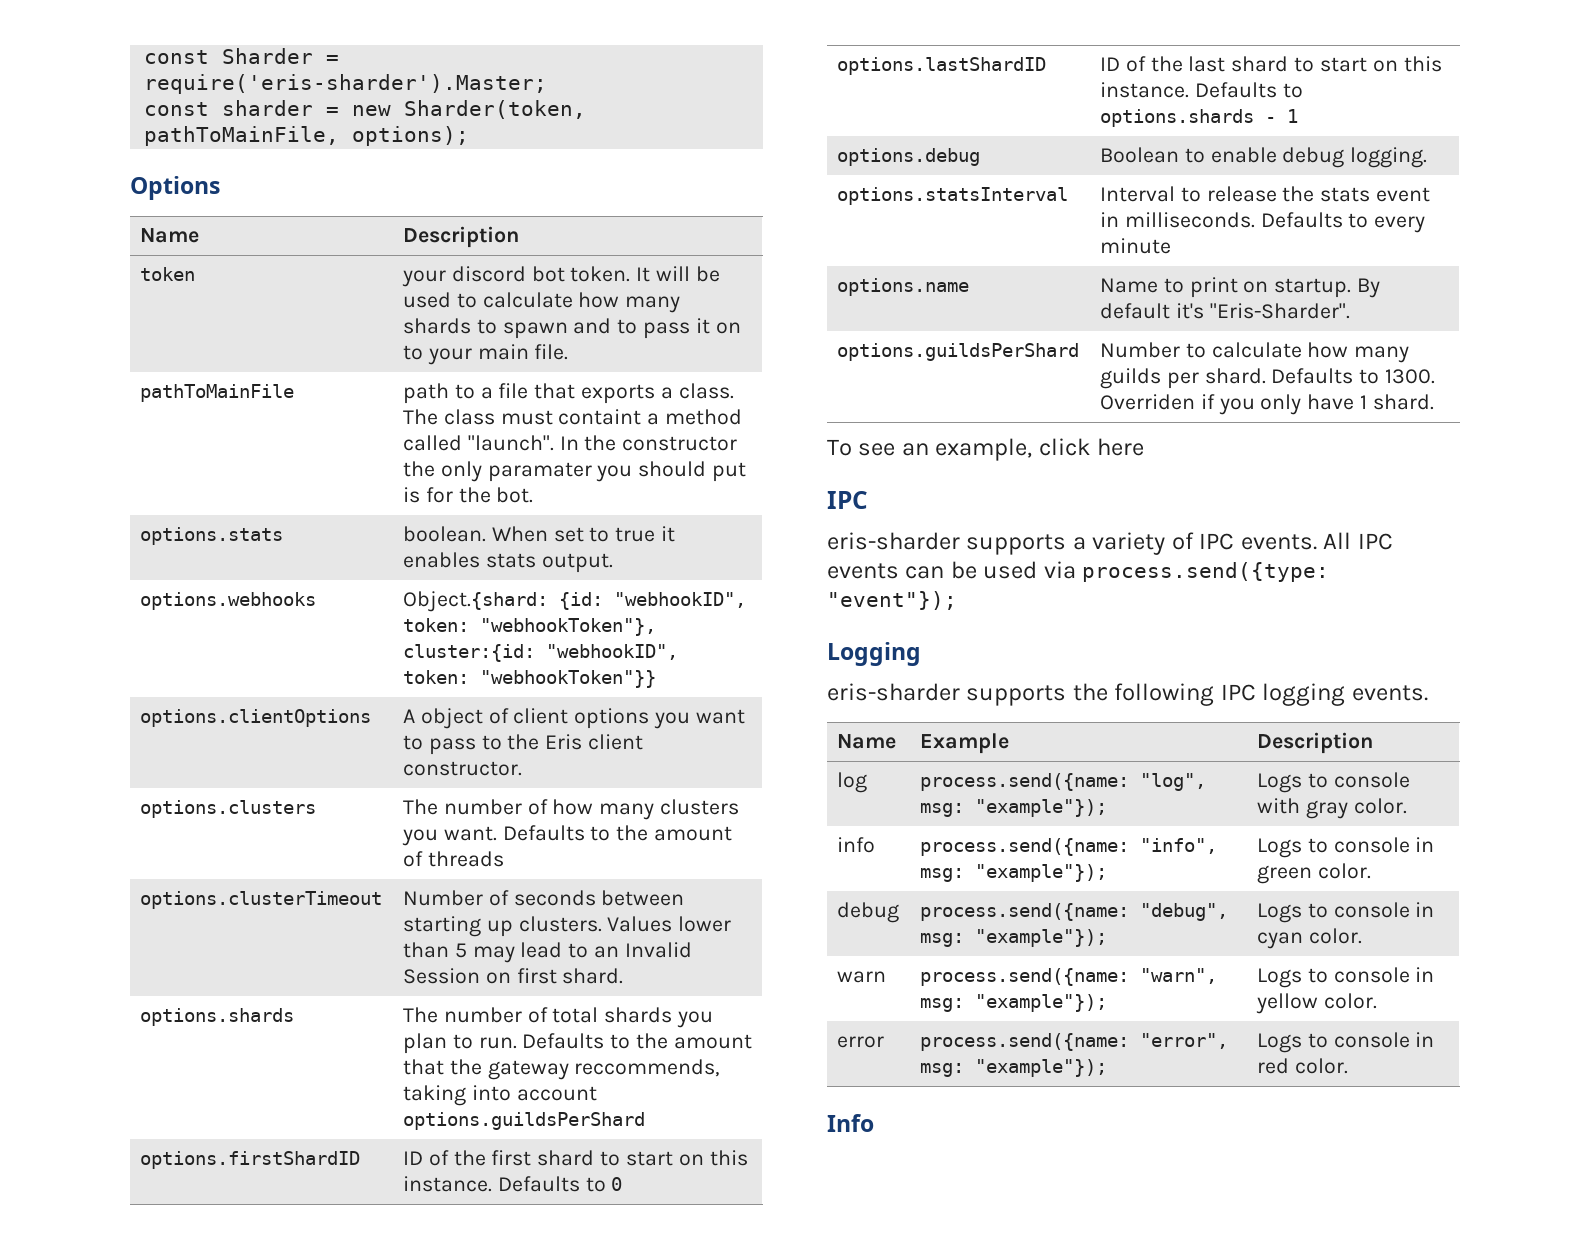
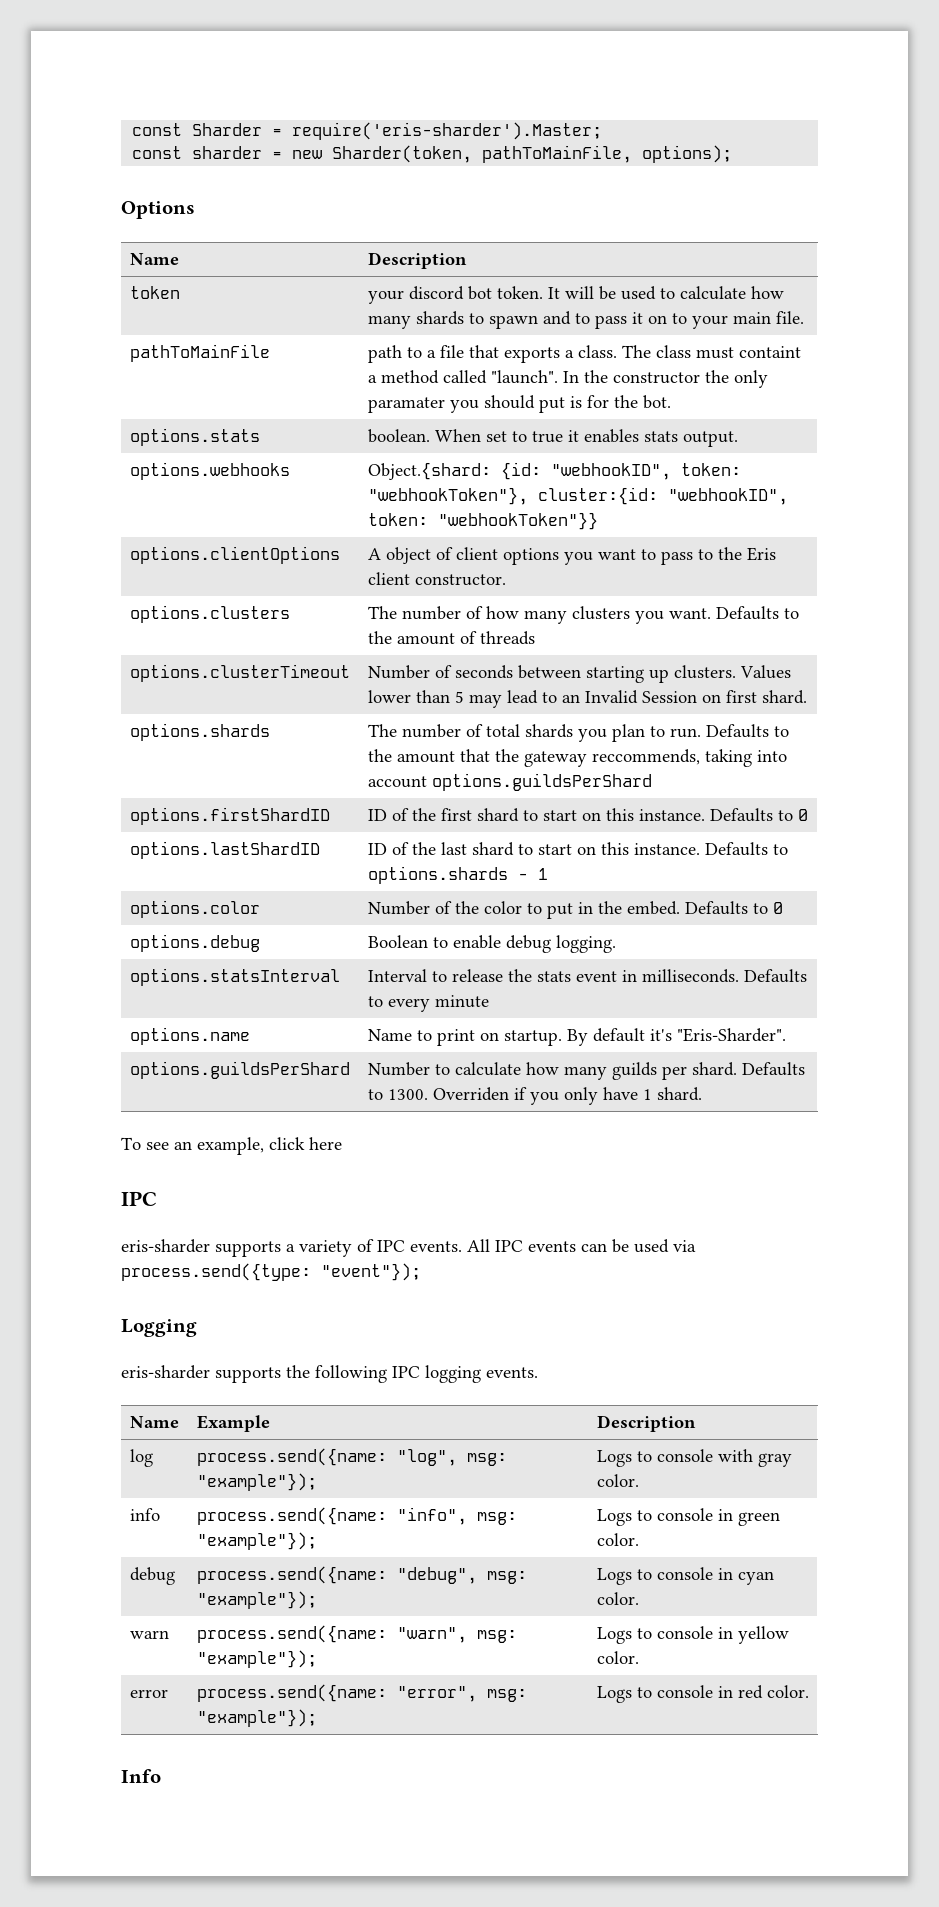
+ options.color | Number of the color to put in the embed. Defaults to 0

